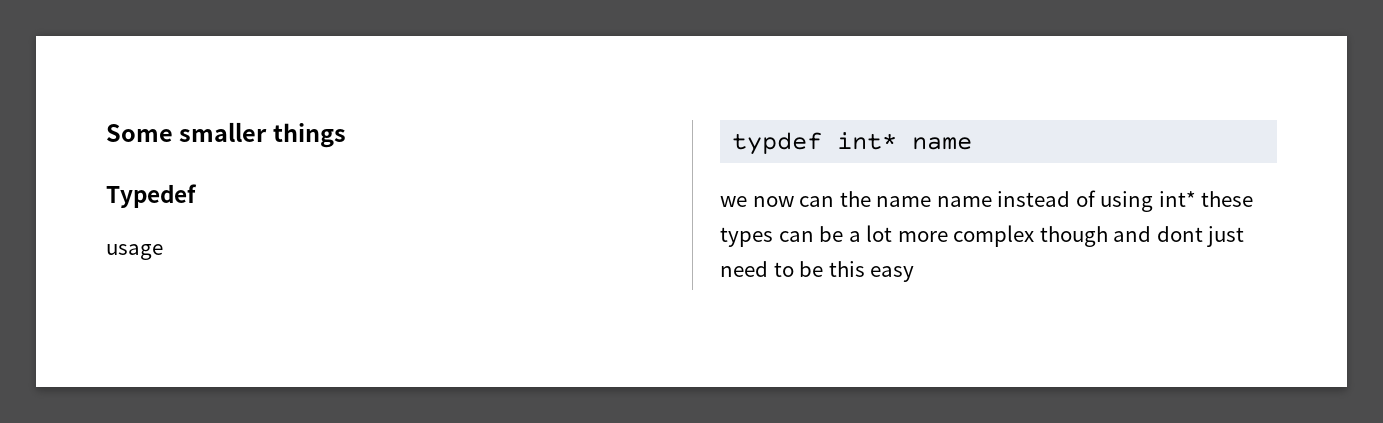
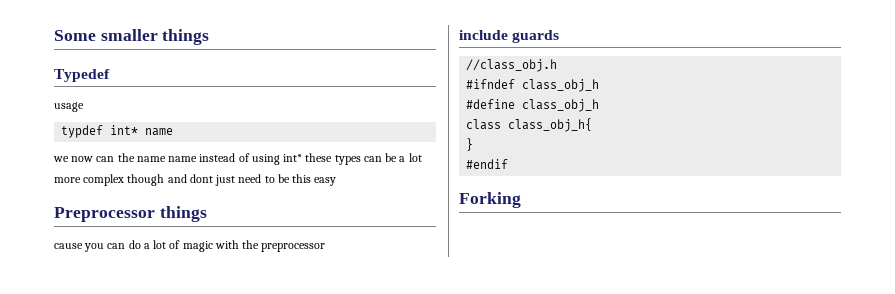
+ Preprocessor things
+ cause you can do a lot of magic with the preprocessor
+ include guards
+ //class_obj.h
+ #ifndef class_obj_h
+ #define class_obj_h
+ class class_obj_h{
+ }
+ #endif
+ Forking

